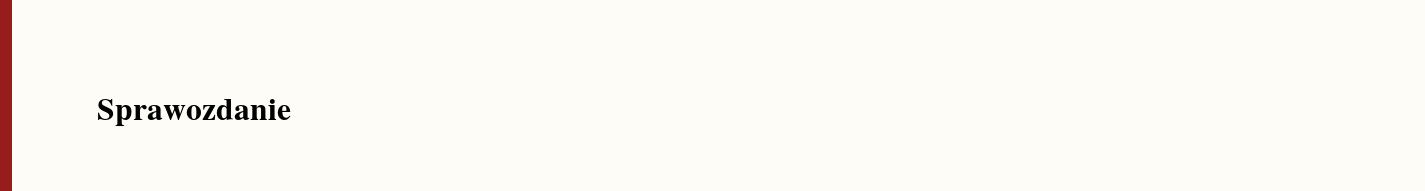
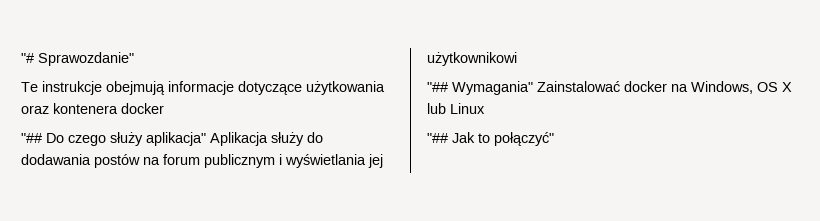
- Sprawozdanie
+ "# Sprawozdanie"
+ Te instrukcje obejmują informacje dotyczące użytkowania oraz kontenera docker
+ "## Do czego służy aplikacja" Aplikacja służy do dodawania postów na forum publicznym i wyświetlania jej użytkownikowi
+ "## Wymagania" Zainstalować docker na Windows, OS X lub Linux
+ "## Jak to połączyć"

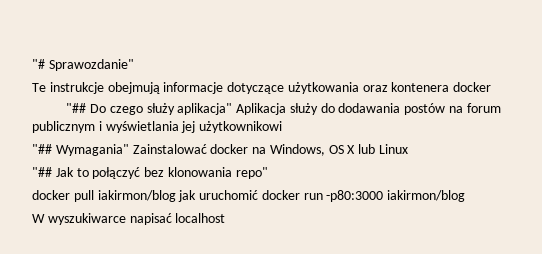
- "## Jak to połączyć"
+ "## Jak to połączyć bez klonowania repo"
+ docker pull iakirmon/blog jak uruchomić docker run -p80:3000 iakirmon/blog
+ W wyszukiwarce napisać localhost

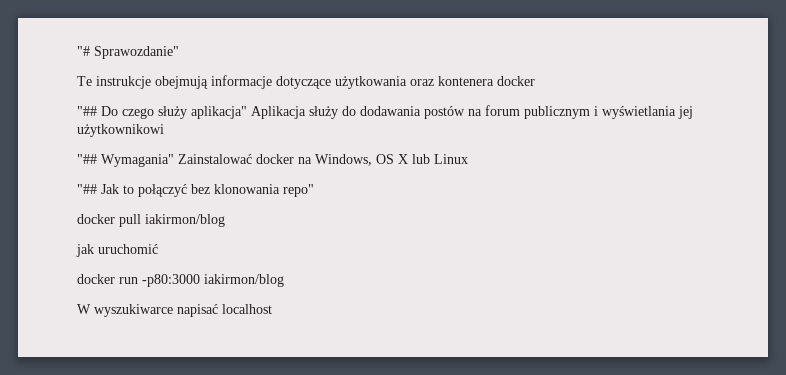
- docker pull iakirmon/blog jak uruchomić docker run -p80:3000 iakirmon/blog
+ docker pull iakirmon/blog
+ jak uruchomić
+ docker run -p80:3000 iakirmon/blog

